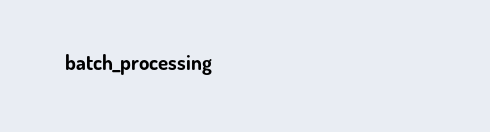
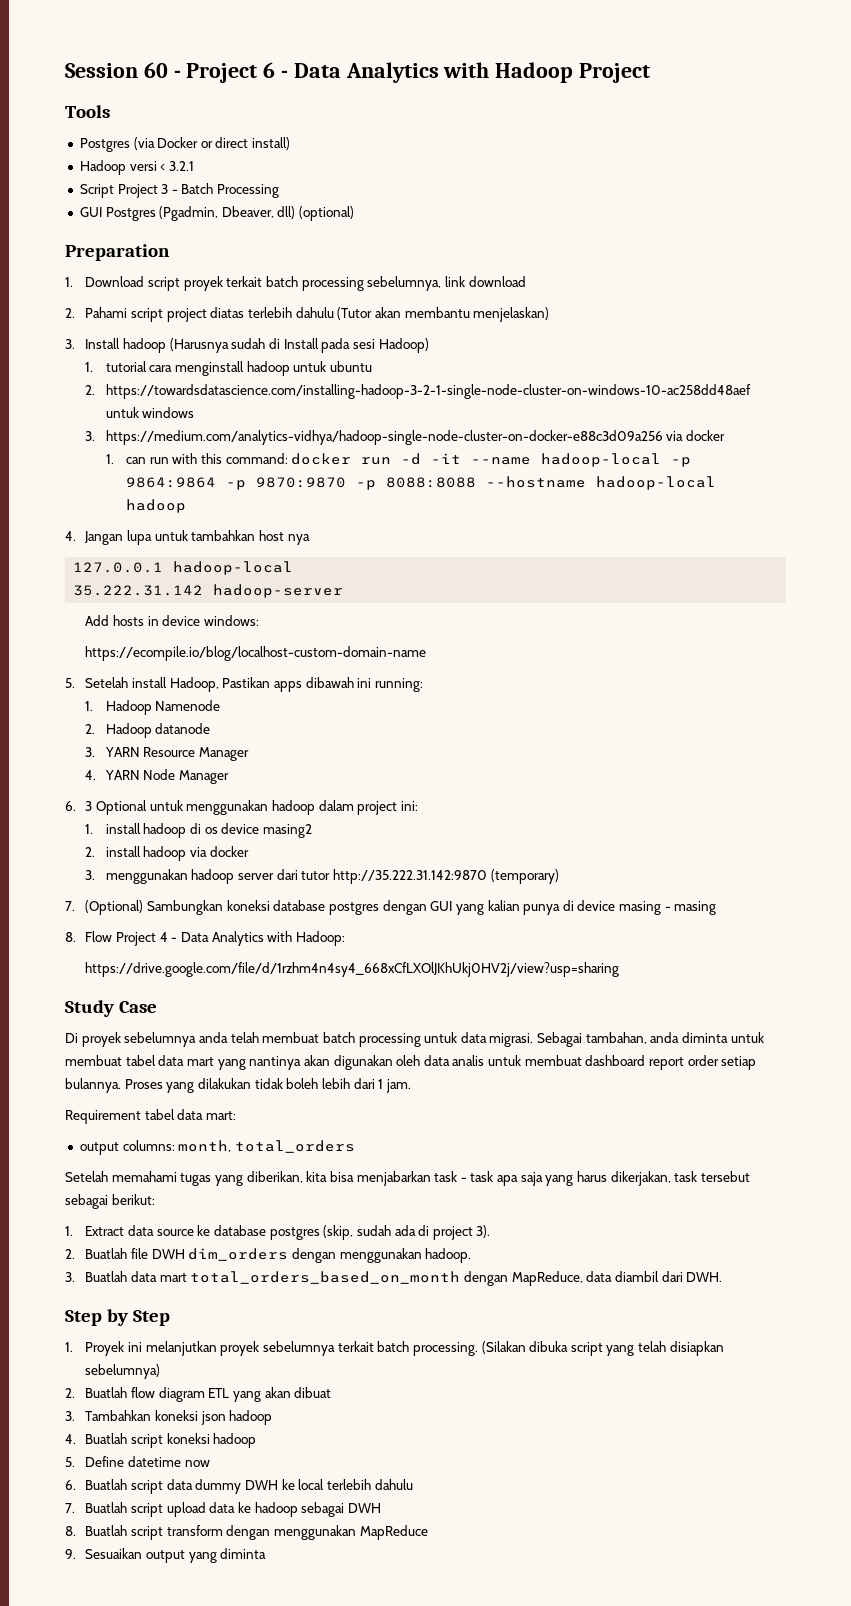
- batch_processing
+ Session 60 - Project 6 - Data Analytics with Hadoop Project
+ Tools
+ Postgres (via Docker or direct install)
+ Hadoop versi < 3.2.1
+ Script Project 3 - Batch Processing
+ GUI Postgres (Pgadmin, Dbeaver, dll) (optional)
+ Preparation
+ 1. Download script proyek terkait batch processing sebelumnya, link download
+ 2. Pahami script project diatas terlebih dahulu (Tutor akan membantu menjelaskan)
+ 3. Install hadoop (Harusnya sudah di Install pada sesi Hadoop)
+ 1. tutorial cara menginstall hadoop untuk ubuntu
+ 2. https://towardsdatascience.com/installing-hadoop-3-2-1-single-node-cluster-on-windows-10-ac258dd48aef untuk windows
+ 3. https://medium.com/analytics-vidhya/hadoop-single-node-cluster-on-docker-e88c3d09a256 via docker
+ 1. can run with this command: docker run -d -it --name hadoop-local -p 9864:9864 -p 9870:9870 -p 8088:8088 --hostname hadoop-local hadoop
+ 4. Jangan lupa untuk tambahkan host nya
+ 127.0.0.1 hadoop-local
+ 35.222.31.142 hadoop-server
+ Add hosts in device windows:
+ https://ecompile.io/blog/localhost-custom-domain-name
+ 5. Setelah install Hadoop, Pastikan apps dibawah ini running:
+ 1. Hadoop Namenode
+ 2. Hadoop datanode
+ 3. YARN Resource Manager
+ 4. YARN Node Manager
+ 6. 3 Optional untuk menggunakan hadoop dalam project ini:
+ 1. install hadoop di os device masing2
+ 2. install hadoop via docker
+ 3. menggunakan hadoop server dari tutor http://35.222.31.142:9870 (temporary)
+ 7. (Optional) Sambungkan koneksi database postgres dengan GUI yang kalian punya di device masing - masing
+ 8. Flow Project 4 - Data Analytics with Hadoop:
+ https://drive.google.com/file/d/1rzhm4n4sy4_668xCfLXOlJKhUkj0HV2j/view?usp=sharing
+ Study Case
+ Di proyek sebelumnya anda telah membuat batch processing untuk data migrasi. Sebagai tambahan, anda diminta untuk membuat tabel data mart yang nantinya akan digunakan oleh data analis untuk membuat dashboard report order setiap bulannya. Proses yang dilakukan tidak boleh lebih dari 1 jam.
+ Requirement tabel data mart:
+ output columns: month, total_orders
+ Setelah memahami tugas yang diberikan, kita bisa menjabarkan task - task apa saja yang harus dikerjakan, task tersebut sebagai berikut:
+ 1. Extract data source ke database postgres (skip, sudah ada di project 3).
+ 2. Buatlah file DWH dim_orders dengan menggunakan hadoop.
+ 3. Buatlah data mart total_orders_based_on_month dengan MapReduce, data diambil dari DWH.
+ Step by Step
+ 1. Proyek ini melanjutkan proyek sebelumnya terkait batch processing. (Silakan dibuka script yang telah disiapkan sebelumnya)
+ 2. Buatlah flow diagram ETL yang akan dibuat
+ 3. Tambahkan koneksi json hadoop
+ 4. Buatlah script koneksi hadoop
+ 5. Define datetime now
+ 6. Buatlah script data dummy DWH ke local terlebih dahulu
+ 7. Buatlah script upload data ke hadoop sebagai DWH
+ 8. Buatlah script transform dengan menggunakan MapReduce
+ 9. Sesuaikan output yang diminta

